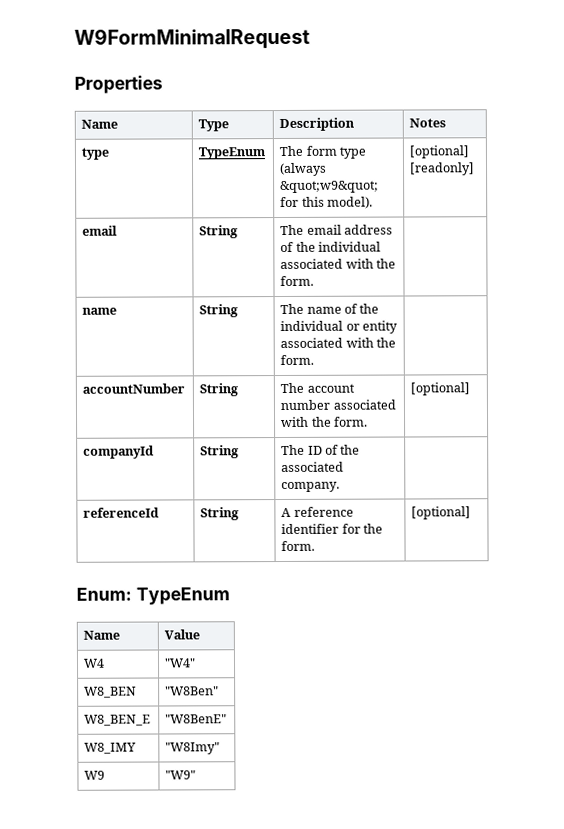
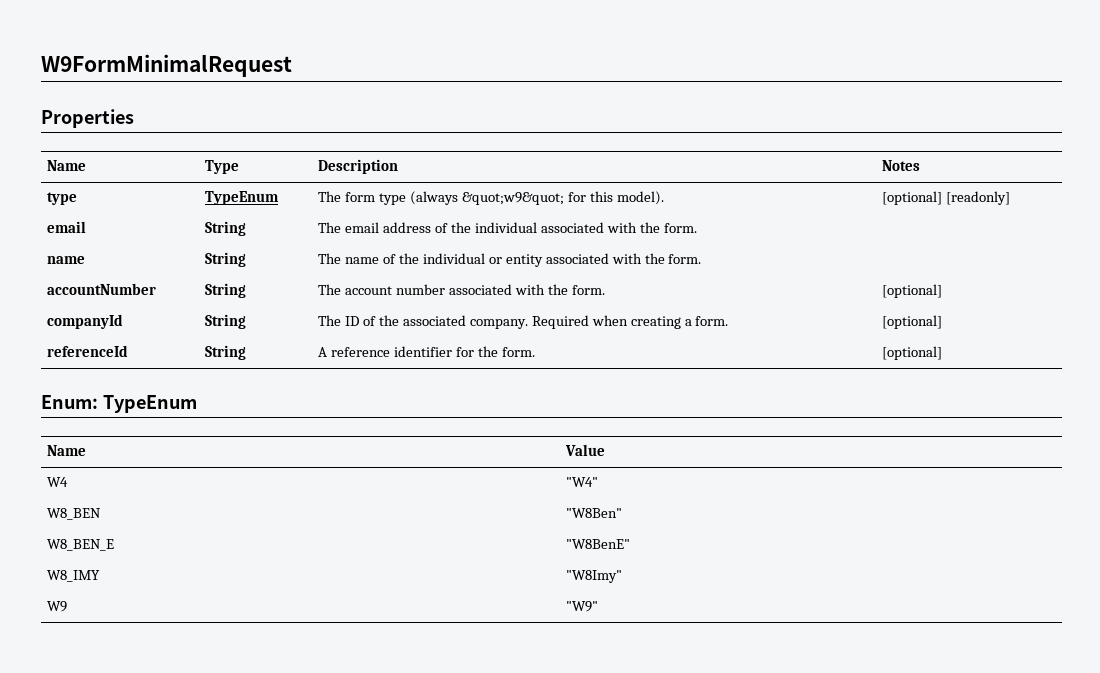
- companyId | String | The ID of the associated company. |
+ companyId | String | The ID of the associated company. Required when creating a form. | [optional]

